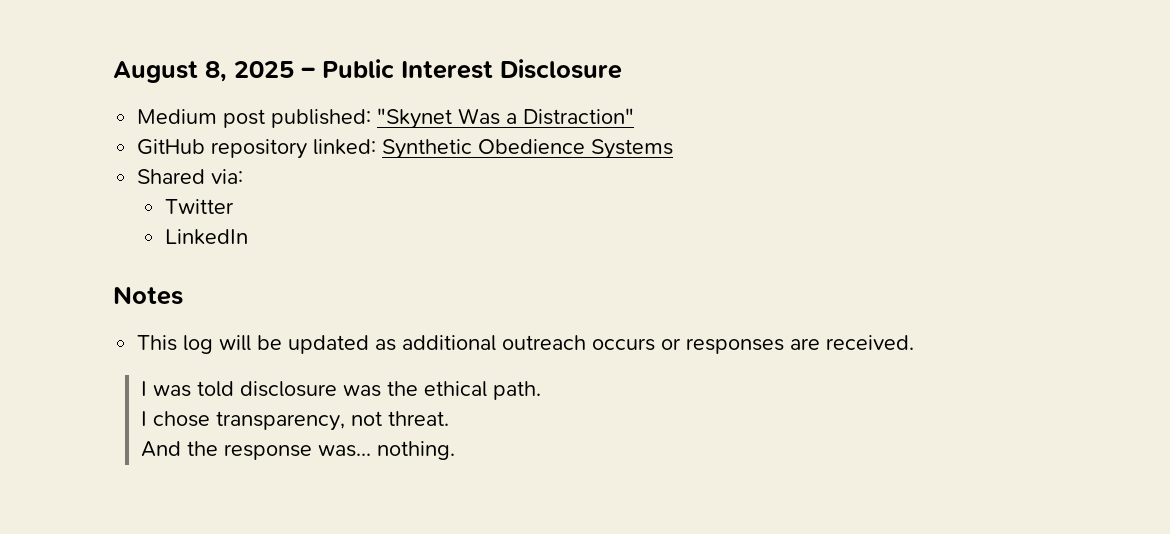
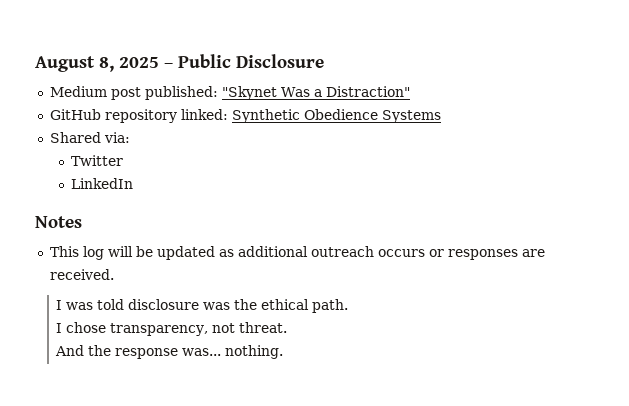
- August 8, 2025 – Public Interest Disclosure
+ August 8, 2025 – Public Disclosure

